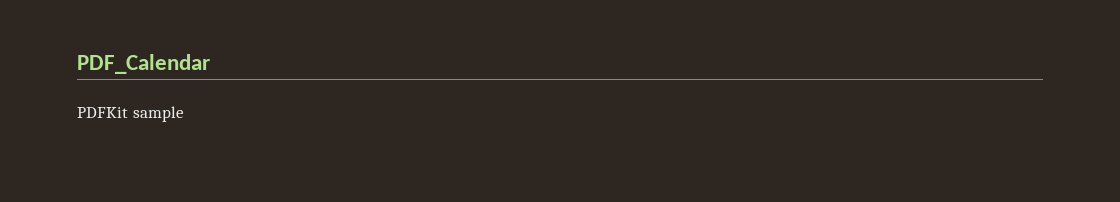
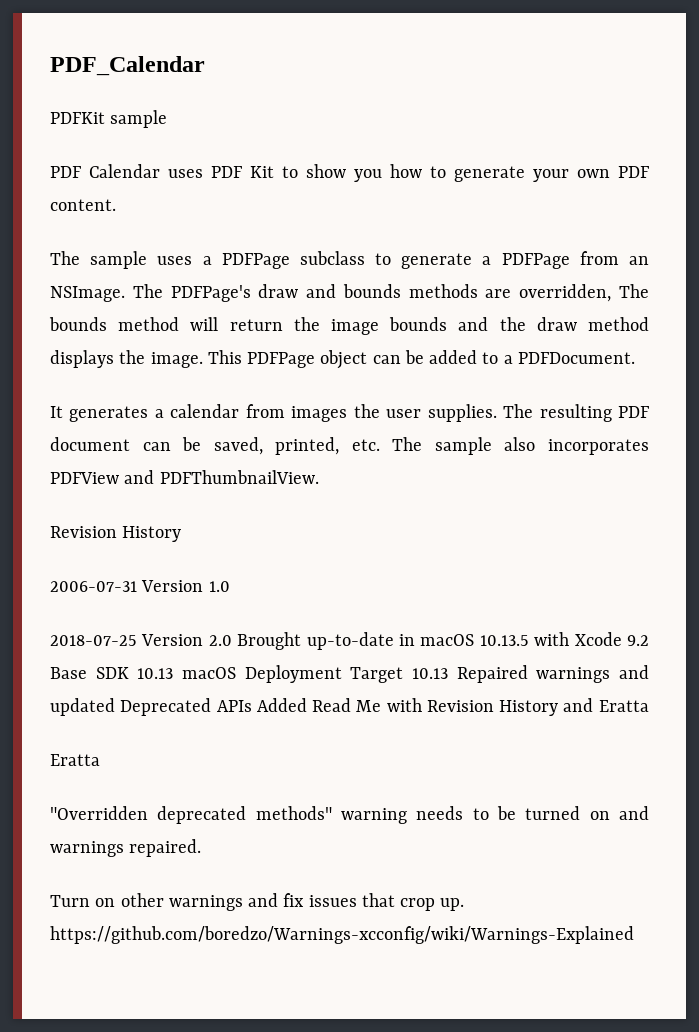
+ PDF Calendar uses PDF Kit to show you how to generate your own PDF content.
+ The sample uses a PDFPage subclass to generate a PDFPage from an NSImage. The PDFPage's draw and bounds methods are overridden, The bounds method will return the image bounds and the draw method displays the image. This PDFPage object can be added to a PDFDocument.
+ It generates a calendar from images the user supplies. The resulting PDF document can be saved, printed, etc. The sample also incorporates PDFView and PDFThumbnailView.
+ Revision History
+ 2006-07-31 Version 1.0
+ 2018-07-25 Version 2.0 Brought up-to-date in macOS 10.13.5 with Xcode 9.2 Base SDK 10.13 macOS Deployment Target 10.13 Repaired warnings and updated Deprecated APIs Added Read Me with Revision History and Eratta
+ Eratta
+ "Overridden deprecated methods" warning needs to be turned on and warnings repaired.
+ Turn on other warnings and fix issues that crop up. https://github.com/boredzo/Warnings-xcconfig/wiki/Warnings-Explained

